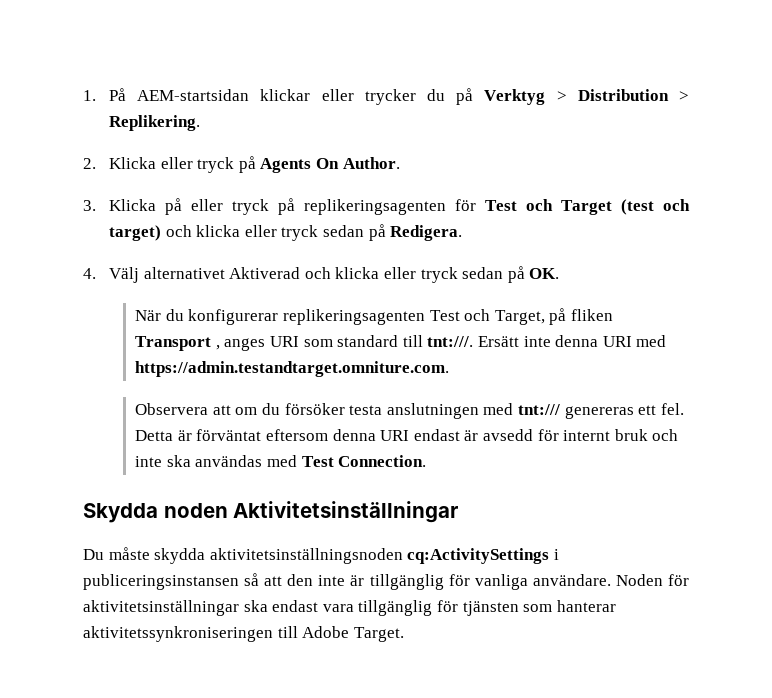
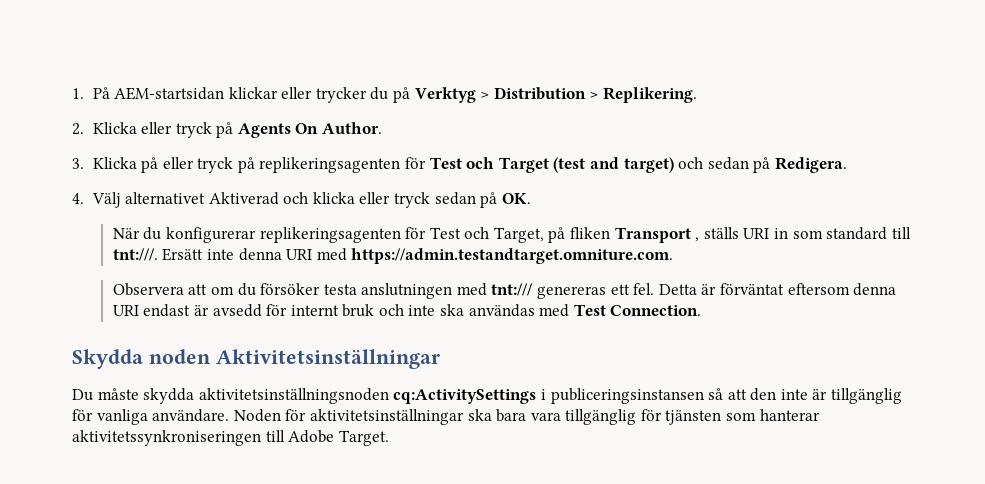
- 3. Klicka på eller tryck på replikeringsagenten för Test och Target (test och target) och klicka eller tryck sedan på Redigera.
+ 3. Klicka på eller tryck på replikeringsagenten för Test och Target (test and target) och sedan på Redigera.
- När du konfigurerar replikeringsagenten Test och Target, på fliken Transport , anges URI som standard till tnt:///.
+ När du konfigurerar replikeringsagenten för Test och Target, på fliken Transport , ställs URI in som standard till tnt:///.
- Noden för aktivitetsinställningar ska endast vara tillgänglig för tjänsten som hanterar aktivitetssynkroniseringen till Adobe Target.
+ Noden för aktivitetsinställningar ska bara vara tillgänglig för tjänsten som hanterar aktivitetssynkroniseringen till Adobe Target.

